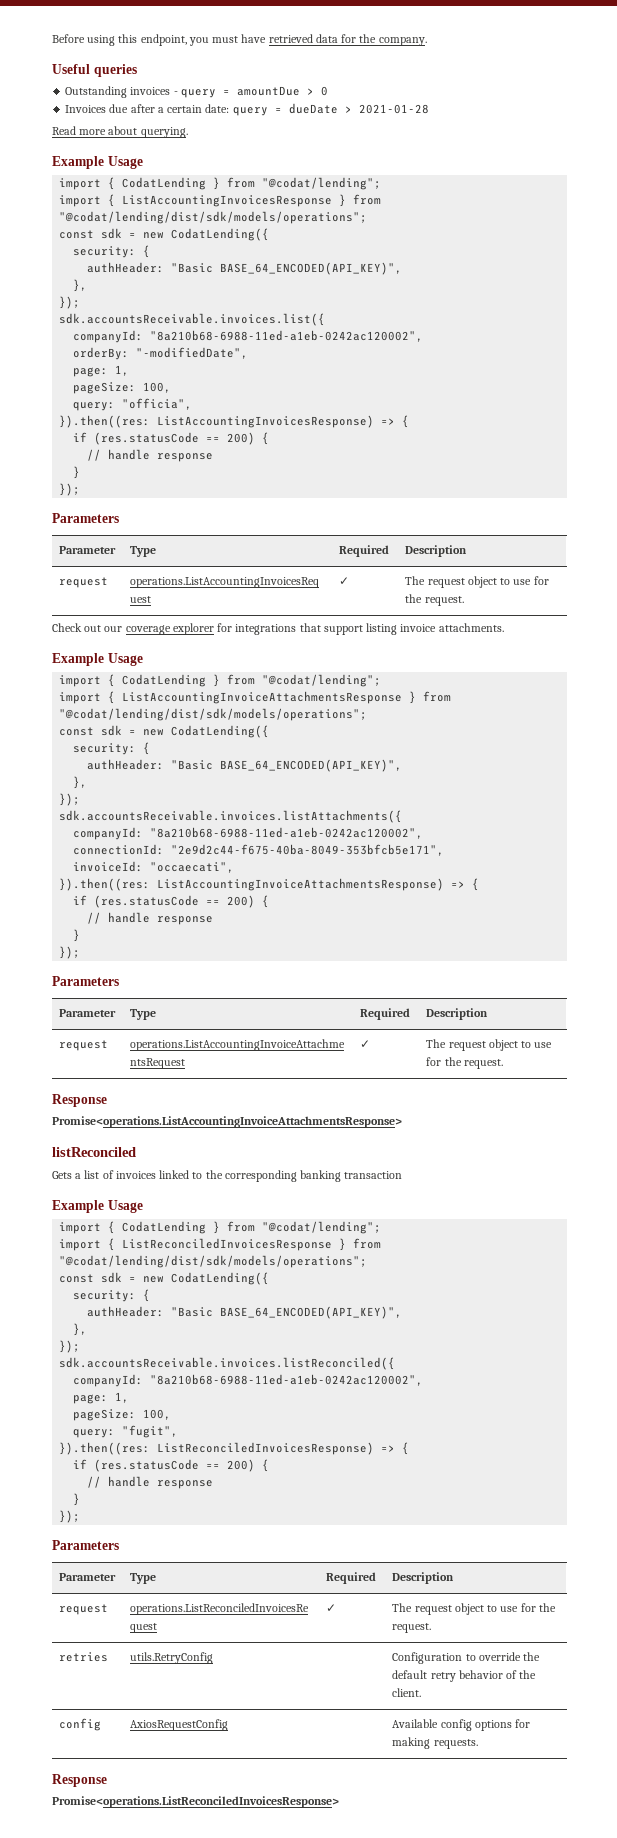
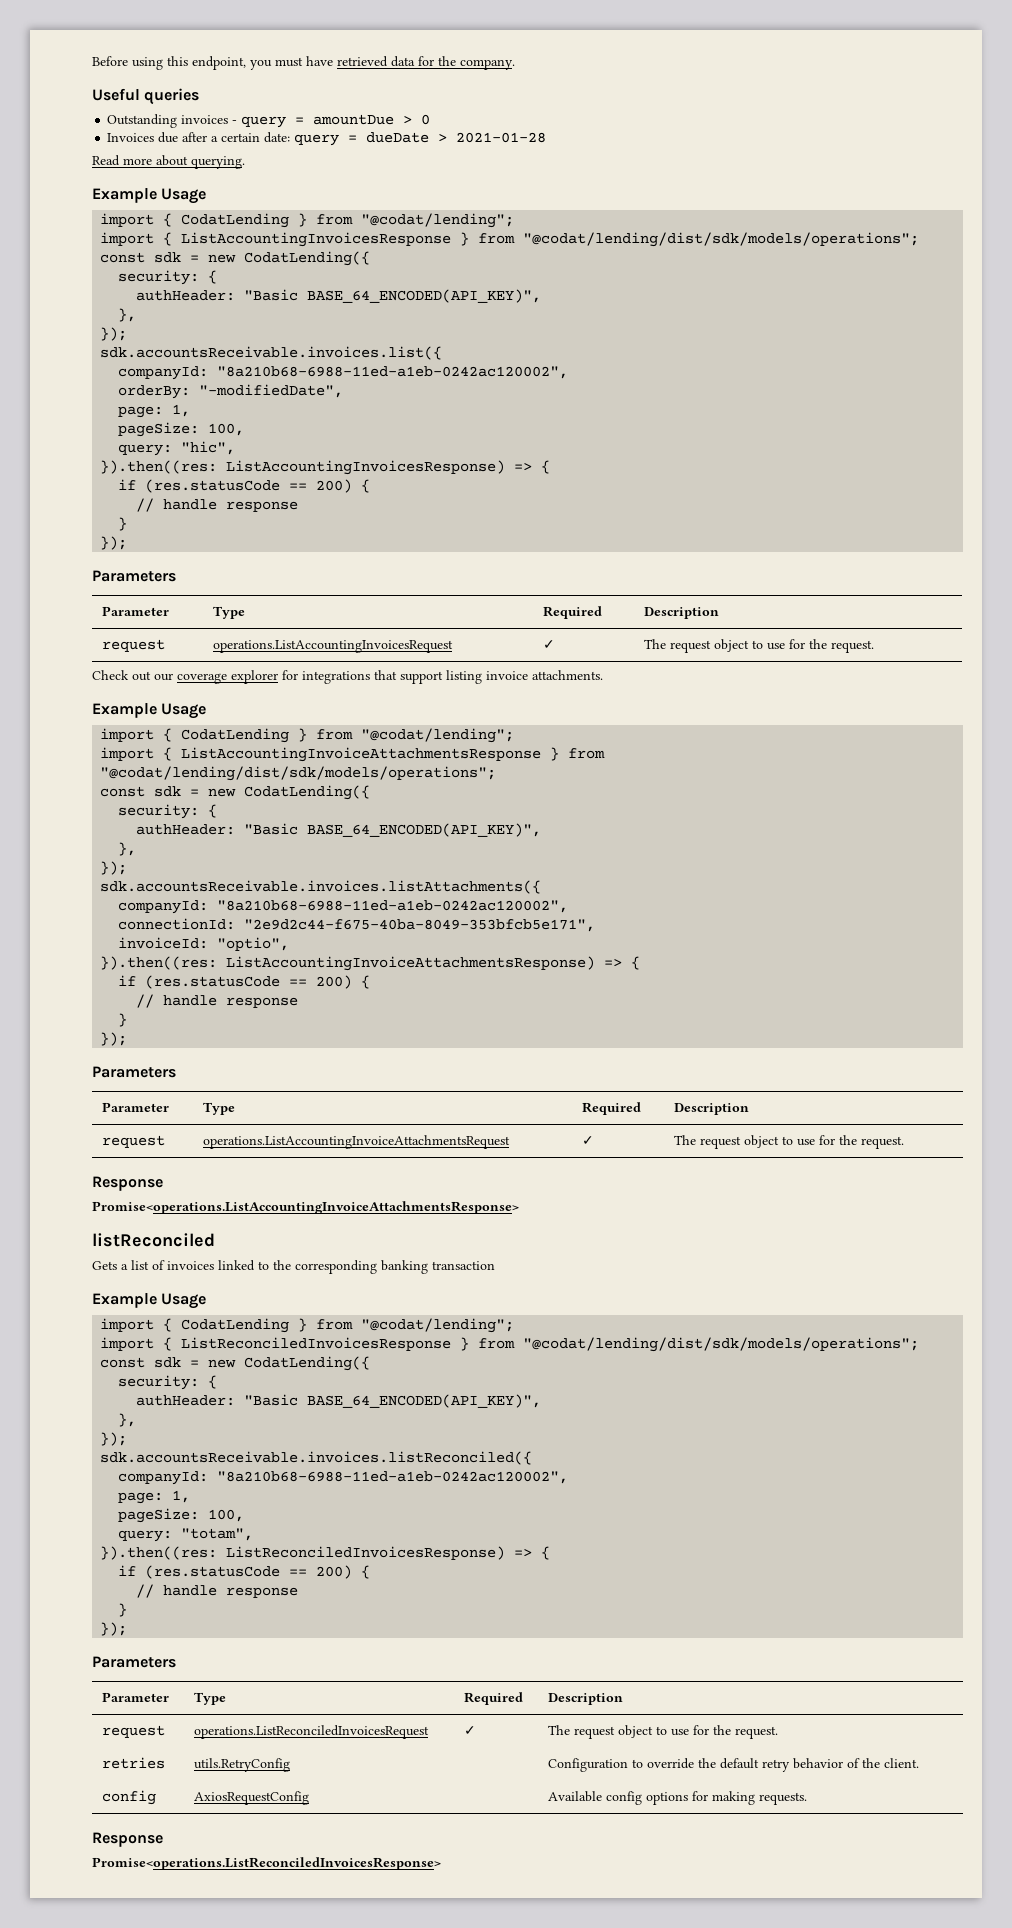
- query: "officia",
+ query: "hic",
- invoiceId: "occaecati",
+ invoiceId: "optio",
- query: "fugit",
+ query: "totam",

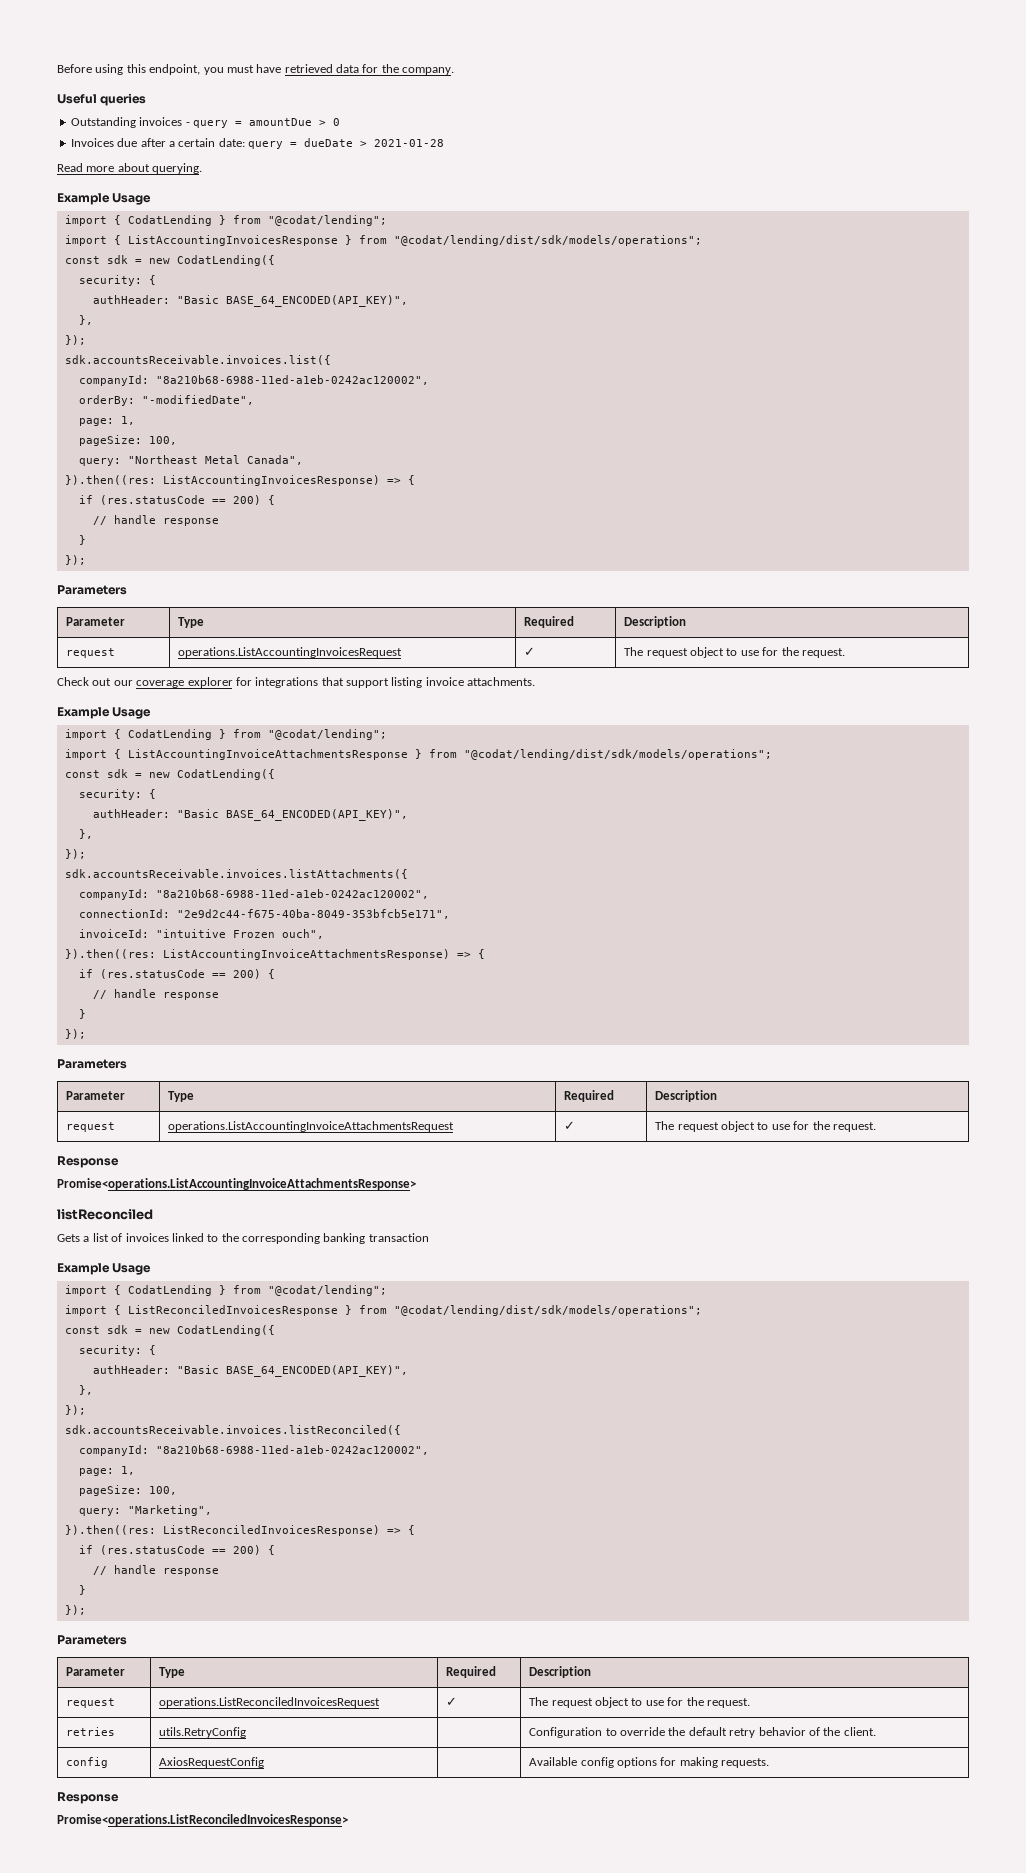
- query: "hic",
+ query: "Northeast Metal Canada",
- invoiceId: "optio",
+ invoiceId: "intuitive Frozen ouch",
- query: "totam",
+ query: "Marketing",

